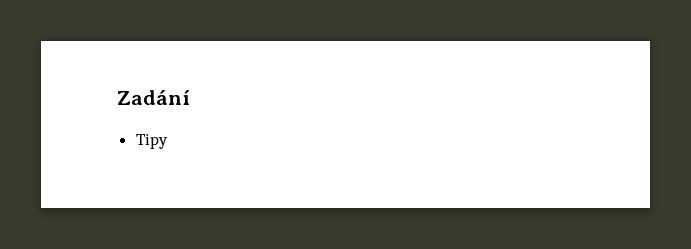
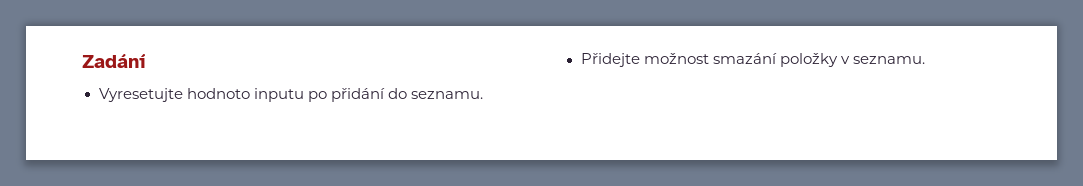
- Tipy
+ Vyresetujte hodnoto inputu po přidání do seznamu.
+ Přidejte možnost smazání položky v seznamu.

